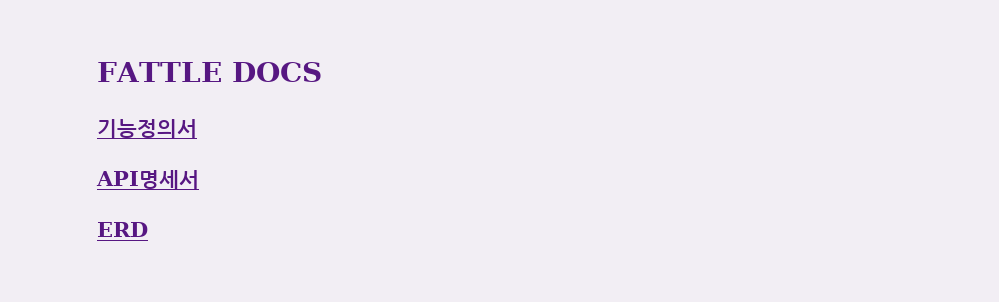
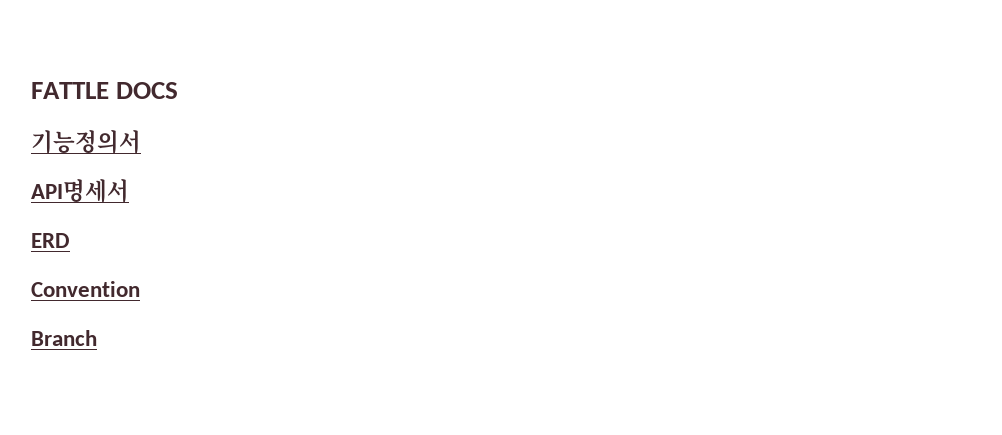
+ Convention
+ Branch

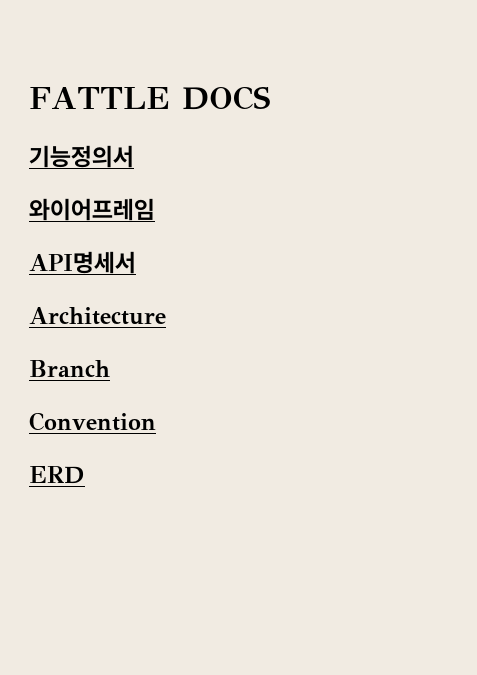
+ 와이어프레임
- ERD
+ Architecture
+ Branch
- Branch
+ ERD

